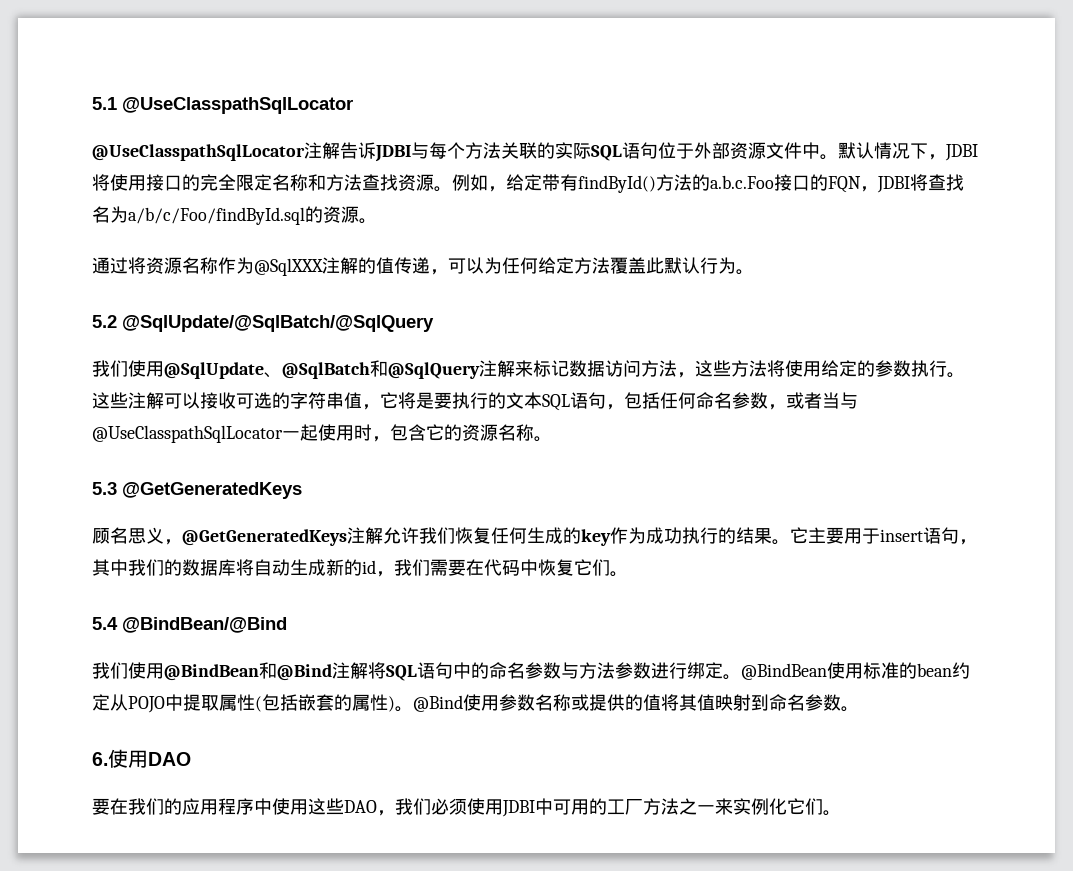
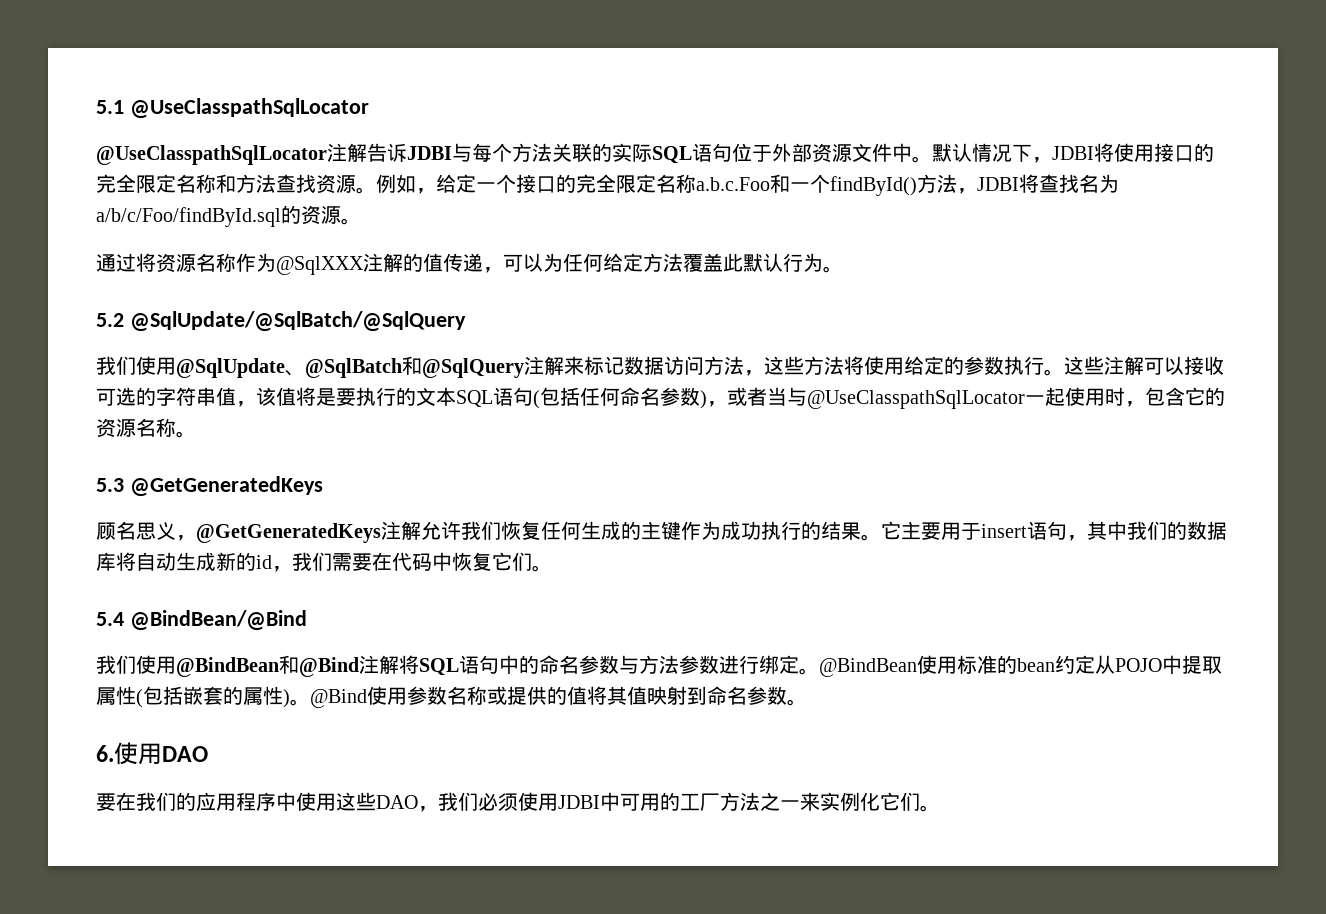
- 例如，给定带有findById()方法的a.b.c.Foo接口的FQN，JDBI将查找名为a/b/c/Foo/findById.sql的资源。
+ 例如，给定一个接口的完全限定名称a.b.c.Foo和一个findById()方法，JDBI将查找名为a/b/c/Foo/findById.sql的资源。
- 这些注解可以接收可选的字符串值，它将是要执行的文本SQL语句，包括任何命名参数，或者当与@UseClasspathSqlLocator一起使用时，包含它的资源名称。
+ 这些注解可以接收可选的字符串值，该值将是要执行的文本SQL语句(包括任何命名参数)，或者当与@UseClasspathSqlLocator一起使用时，包含它的资源名称。
- 顾名思义，@GetGeneratedKeys注解允许我们恢复任何生成的key作为成功执行的结果。
+ 顾名思义，@GetGeneratedKeys注解允许我们恢复任何生成的主键作为成功执行的结果。

